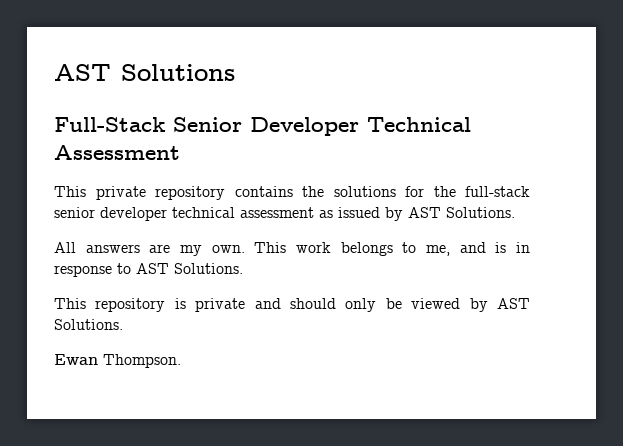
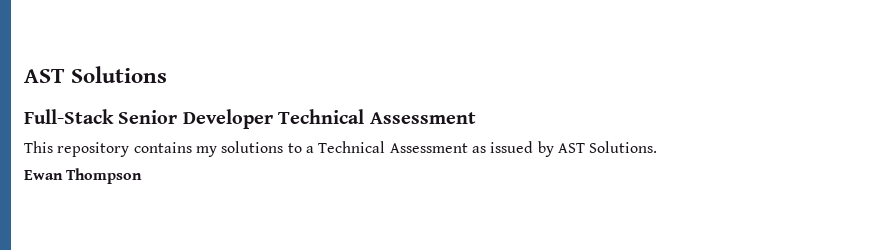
- This private repository contains the solutions for the full-stack senior developer technical assessment as issued by AST Solutions.
+ This repository contains my solutions to a Technical Assessment as issued by AST Solutions.
- All answers are my own. This work belongs to me, and is in response to AST Solutions.
- This repository is private and should only be viewed by AST Solutions.
- Ewan Thompson.
+ Ewan Thompson

